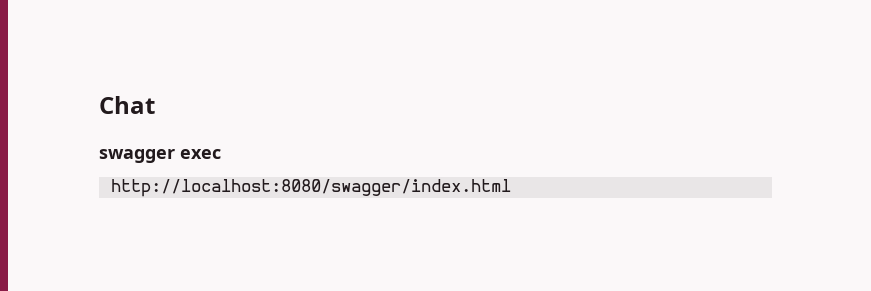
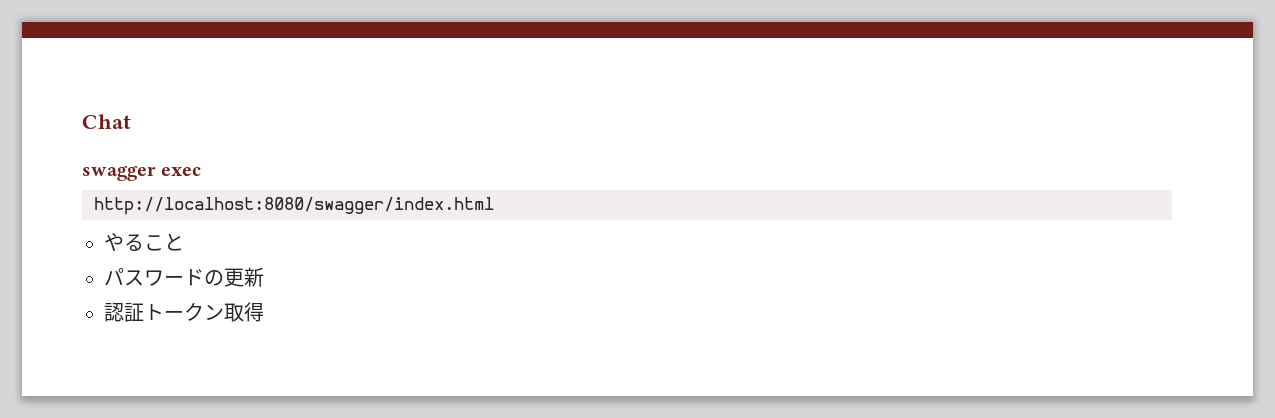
+ やること
+ パスワードの更新
+ 認証トークン取得

